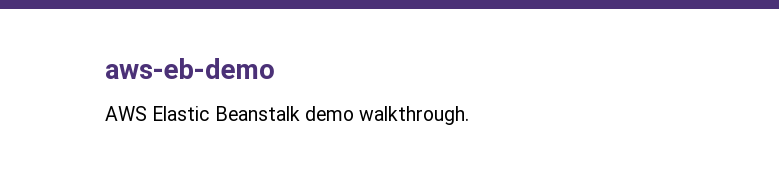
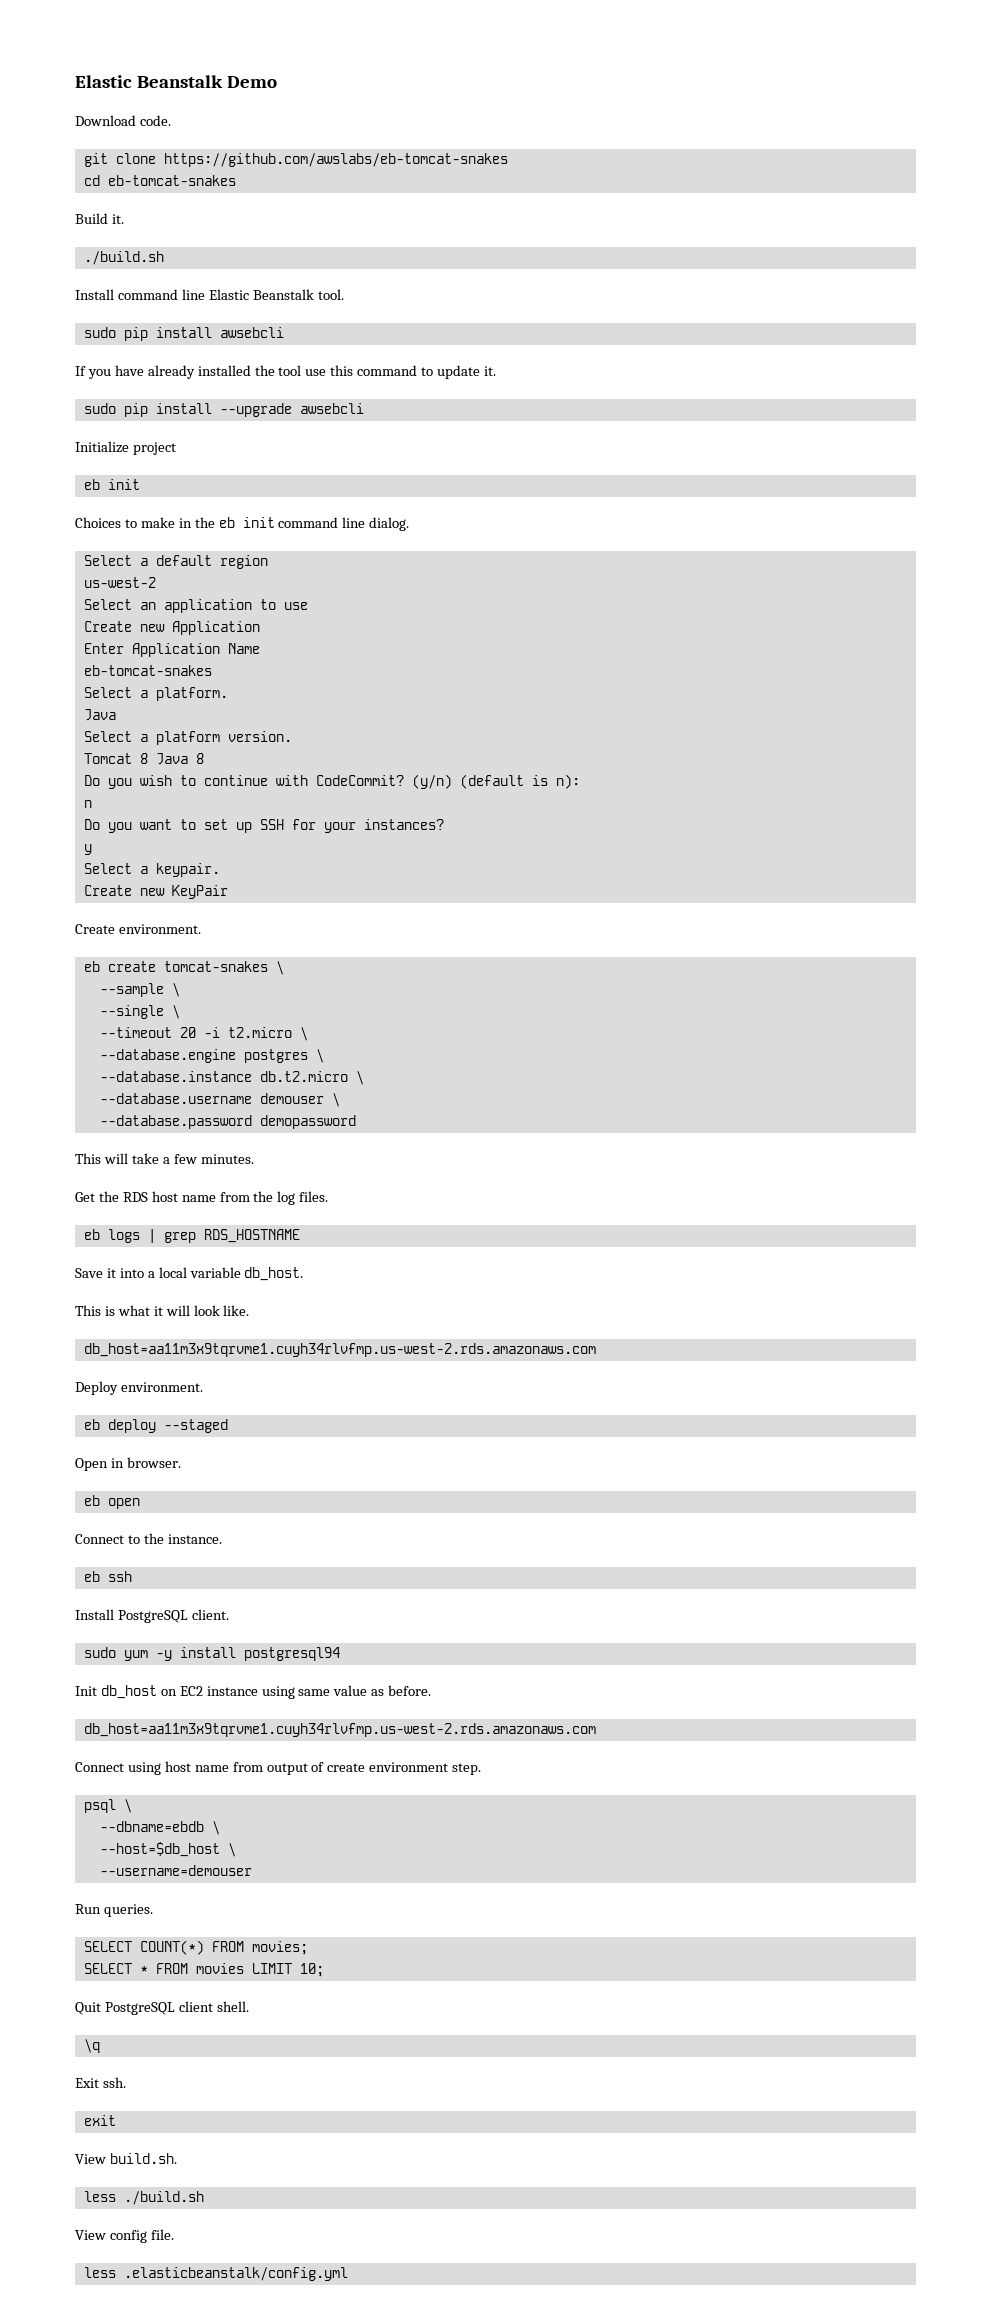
- aws-eb-demo
- AWS Elastic Beanstalk demo walkthrough.
+ Elastic Beanstalk Demo
+ Download code.
+ git clone https://github.com/awslabs/eb-tomcat-snakes
+ cd eb-tomcat-snakes
+ Build it.
+ ./build.sh
+ Install command line Elastic Beanstalk tool.
+ sudo pip install awsebcli
+ If you have already installed the tool use this command to update it.
+ sudo pip install --upgrade awsebcli
+ Initialize project
+ eb init
+ Choices to make in the eb init command line dialog.
+ Select a default region
+ us-west-2
+ Select an application to use
+ Create new Application
+ Enter Application Name
+ eb-tomcat-snakes
+ Select a platform.
+ Java
+ Select a platform version.
+ Tomcat 8 Java 8
+ Do you wish to continue with CodeCommit? (y/n) (default is n):
+ n
+ Do you want to set up SSH for your instances?
+ y
+ Select a keypair.
+ Create new KeyPair
+ Create environment.
+ eb create tomcat-snakes \
+ --sample \
+ --single \
+ --timeout 20 -i t2.micro \
+ --database.engine postgres \
+ --database.instance db.t2.micro \
+ --database.username demouser \
+ --database.password demopassword
+ This will take a few minutes.
+ Get the RDS host name from the log files.
+ eb logs | grep RDS_HOSTNAME
+ Save it into a local variable db_host.
+ This is what it will look like.
+ db_host=aa11m3x9tqrvme1.cuyh34rlvfmp.us-west-2.rds.amazonaws.com
+ Deploy environment.
+ eb deploy --staged
+ Open in browser.
+ eb open
+ Connect to the instance.
+ eb ssh
+ Install PostgreSQL client.
+ sudo yum -y install postgresql94
+ Init db_host on EC2 instance using same value as before.
+ db_host=aa11m3x9tqrvme1.cuyh34rlvfmp.us-west-2.rds.amazonaws.com
+ Connect using host name from output of create environment step.
+ psql \
+ --dbname=ebdb \
+ --host=$db_host \
+ --username=demouser
+ Run queries.
+ SELECT COUNT(*) FROM movies;
+ SELECT * FROM movies LIMIT 10;
+ Quit PostgreSQL client shell.
+ \q
+ Exit ssh.
+ exit
+ View build.sh.
+ less ./build.sh
+ View config file.
+ less .elasticbeanstalk/config.yml

